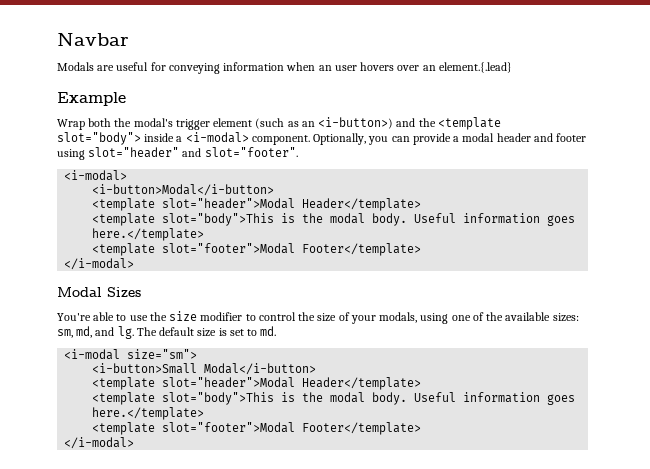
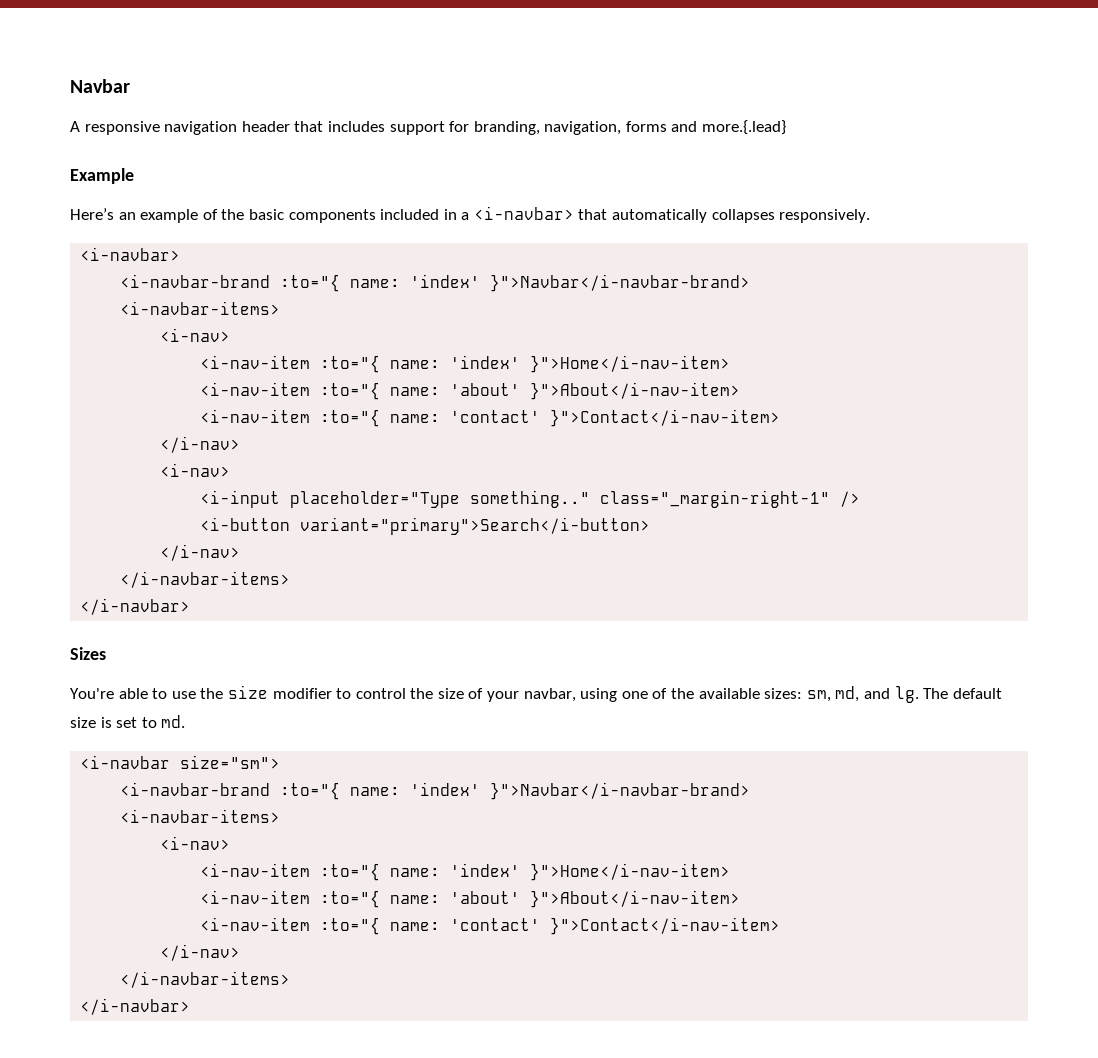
- Modals are useful for conveying information when an user hovers over an element.{.lead}
+ A responsive navigation header that includes support for branding, navigation, forms and more.{.lead}
  Example
- Wrap both the modal's trigger element (such as an <i-button>) and the <template slot="body"> inside a <i-modal> component. Optionally, you can provide a modal header and footer using slot="header" and slot="footer".
- <i-modal>
- <i-button>Modal</i-button>
- <template slot="header">Modal Header</template>
- <template slot="body">This is the modal body. Useful information goes here.</template>
- <template slot="footer">Modal Footer</template>
- </i-modal>
- Modal Sizes
+ Here’s an example of the basic components included in a <i-navbar> that automatically collapses responsively.
+ <i-navbar>
+ <i-navbar-brand :to="{ name: 'index' }">Navbar</i-navbar-brand>
+ <i-navbar-items>
+ <i-nav>
+ <i-nav-item :to="{ name: 'index' }">Home</i-nav-item>
+ <i-nav-item :to="{ name: 'about' }">About</i-nav-item>
+ <i-nav-item :to="{ name: 'contact' }">Contact</i-nav-item>
+ </i-nav>
+ <i-nav>
+ <i-input placeholder="Type something.." class="_margin-right-1" />
+ <i-button variant="primary">Search</i-button>
+ </i-nav>
+ </i-navbar-items>
+ </i-navbar>
+ Sizes
- You're able to use the size modifier to control the size of your modals, using one of the available sizes: sm, md, and lg.
+ You're able to use the size modifier to control the size of your navbar, using one of the available sizes: sm, md, and lg.
- <i-modal size="sm">
- <i-button>Small Modal</i-button>
- <template slot="header">Modal Header</template>
- <template slot="body">This is the modal body. Useful information goes here.</template>
- <template slot="footer">Modal Footer</template>
- </i-modal>
+ <i-navbar size="sm">
+ <i-navbar-brand :to="{ name: 'index' }">Navbar</i-navbar-brand>
+ <i-navbar-items>
+ <i-nav>
+ <i-nav-item :to="{ name: 'index' }">Home</i-nav-item>
+ <i-nav-item :to="{ name: 'about' }">About</i-nav-item>
+ <i-nav-item :to="{ name: 'contact' }">Contact</i-nav-item>
+ </i-nav>
+ </i-navbar-items>
+ </i-navbar>

